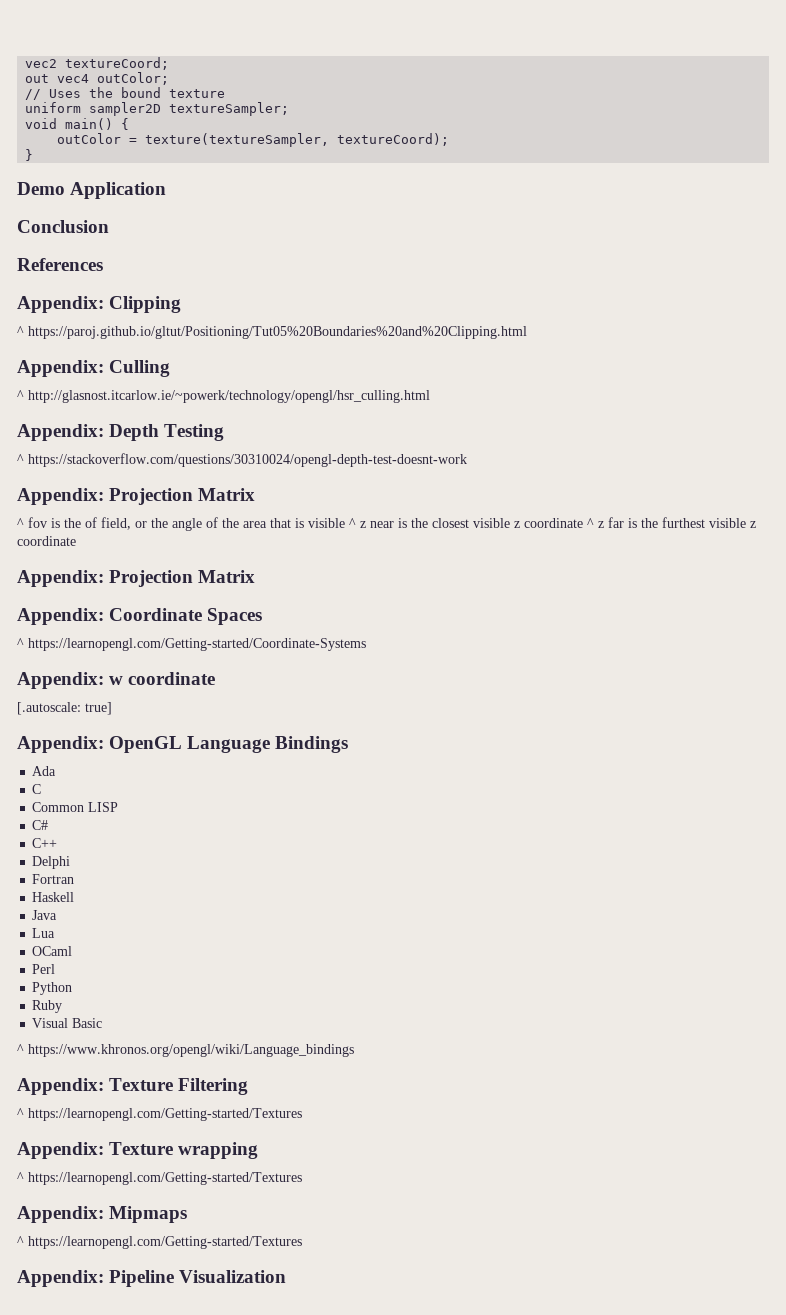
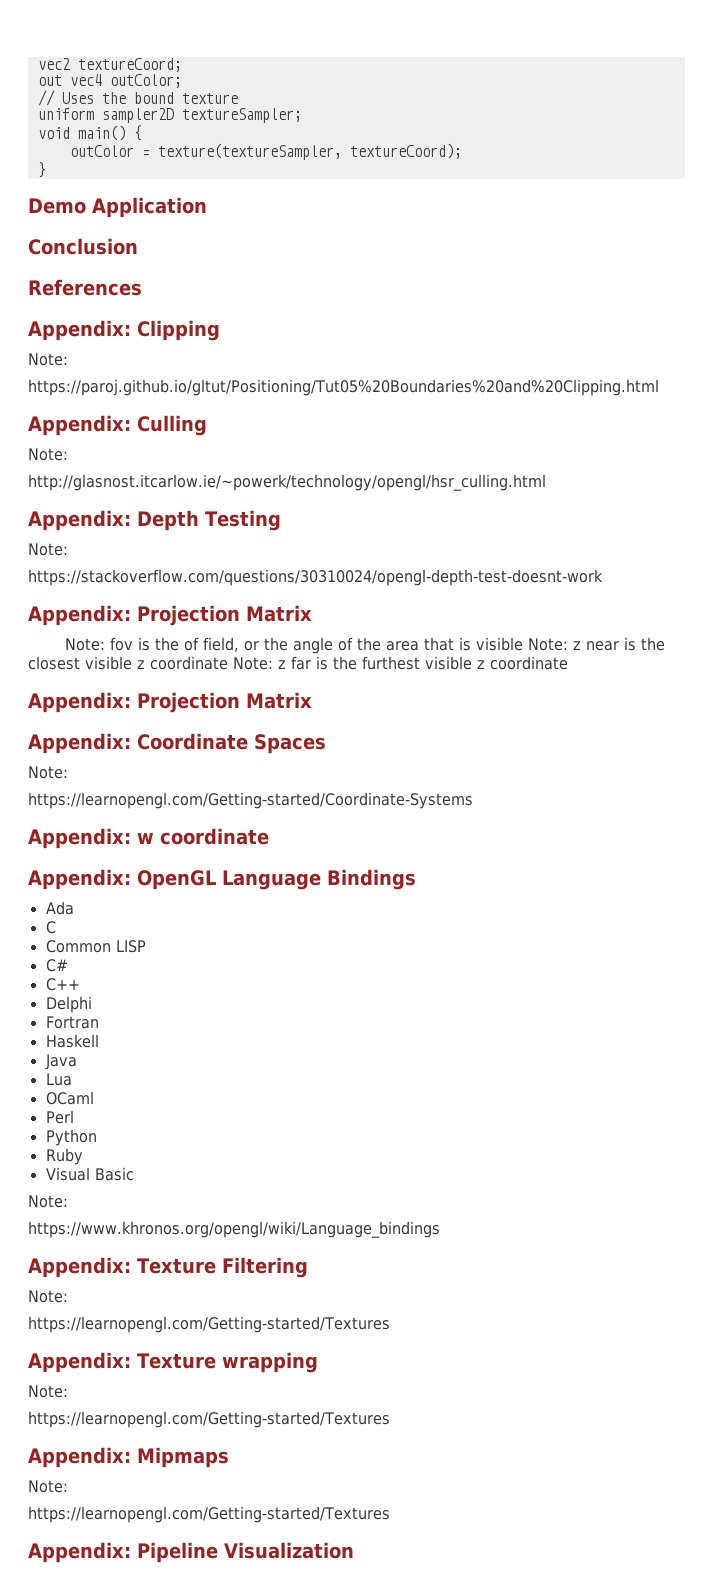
  Appendix: Clipping
- ^ https://paroj.github.io/gltut/Positioning/Tut05%20Boundaries%20and%20Clipping.html
+ Note:
+ https://paroj.github.io/gltut/Positioning/Tut05%20Boundaries%20and%20Clipping.html
  Appendix: Culling
- ^ http://glasnost.itcarlow.ie/~powerk/technology/opengl/hsr_culling.html
+ Note:
+ http://glasnost.itcarlow.ie/~powerk/technology/opengl/hsr_culling.html
  Appendix: Depth Testing
- ^ https://stackoverflow.com/questions/30310024/opengl-depth-test-doesnt-work
+ Note:
+ https://stackoverflow.com/questions/30310024/opengl-depth-test-doesnt-work
- ^ fov is the of field, or the angle of the area that is visible ^ z near is the closest visible z coordinate ^ z far is the furthest visible z coordinate
+ Note: fov is the of field, or the angle of the area that is visible Note: z near is the closest visible z coordinate Note: z far is the furthest visible z coordinate
  Appendix: Coordinate Spaces
- ^ https://learnopengl.com/Getting-started/Coordinate-Systems
+ Note:
+ https://learnopengl.com/Getting-started/Coordinate-Systems
- [.autoscale: true]
  Visual Basic
- ^ https://www.khronos.org/opengl/wiki/Language_bindings
+ Note:
+ https://www.khronos.org/opengl/wiki/Language_bindings
  Appendix: Texture Filtering
- ^ https://learnopengl.com/Getting-started/Textures
+ Note:
+ https://learnopengl.com/Getting-started/Textures
  Appendix: Texture wrapping
- ^ https://learnopengl.com/Getting-started/Textures
+ Note:
+ https://learnopengl.com/Getting-started/Textures
  Appendix: Mipmaps
- ^ https://learnopengl.com/Getting-started/Textures
+ Note:
+ https://learnopengl.com/Getting-started/Textures

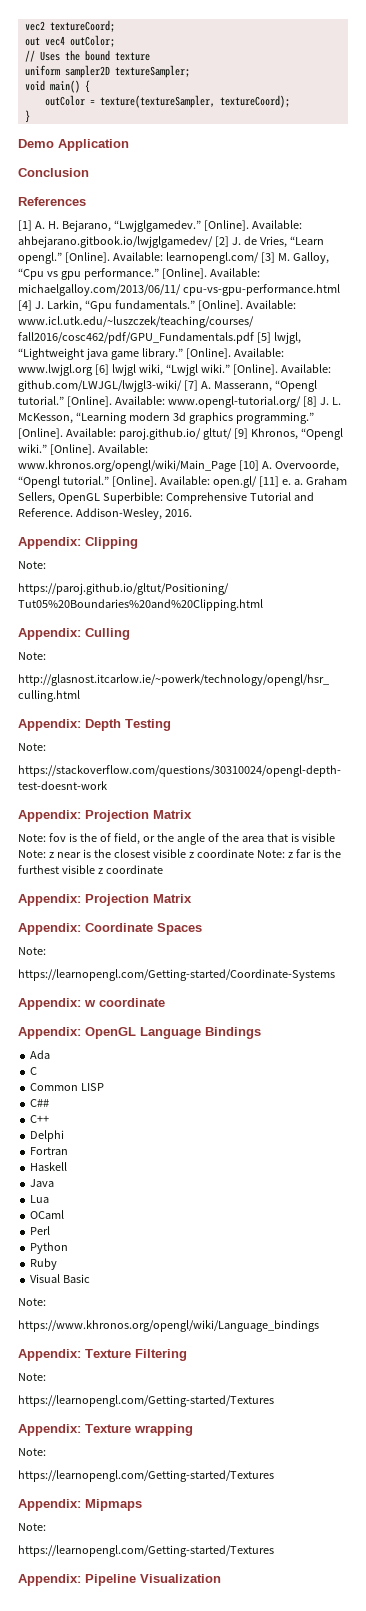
+ [1] A. H. Bejarano, “Lwjglgamedev.” [Online]. Available: ahbejarano.gitbook.io/lwjglgamedev/ [2] J. de Vries, “Learn opengl.” [Online]. Available: learnopengl.com/ [3] M. Galloy, “Cpu vs gpu performance.” [Online]. Available: michaelgalloy.com/2013/06/11/ cpu-vs-gpu-performance.html [4] J. Larkin, “Gpu fundamentals.” [Online]. Available: www.icl.utk.edu/~luszczek/teaching/courses/ fall2016/cosc462/pdf/GPU_Fundamentals.pdf [5] lwjgl, “Lightweight java game library.” [Online]. Available: www.lwjgl.org [6] lwjgl wiki, “Lwjgl wiki.” [Online]. Available: github.com/LWJGL/lwjgl3-wiki/ [7] A. Masserann, “Opengl tutorial.” [Online]. Available: www.opengl-tutorial.org/ [8] J. L. McKesson, “Learning modern 3d graphics programming.” [Online]. Available: paroj.github.io/ gltut/ [9] Khronos, “Opengl wiki.” [Online]. Available: www.khronos.org/opengl/wiki/Main_Page [10] A. Overvoorde, “Opengl tutorial.” [Online]. Available: open.gl/ [11] e. a. Graham Sellers, OpenGL Superbible: Comprehensive Tutorial and Reference. Addison-Wesley, 2016.
- C#
+ C##

